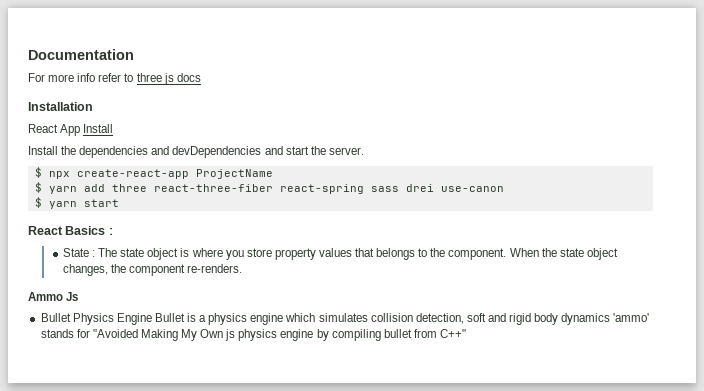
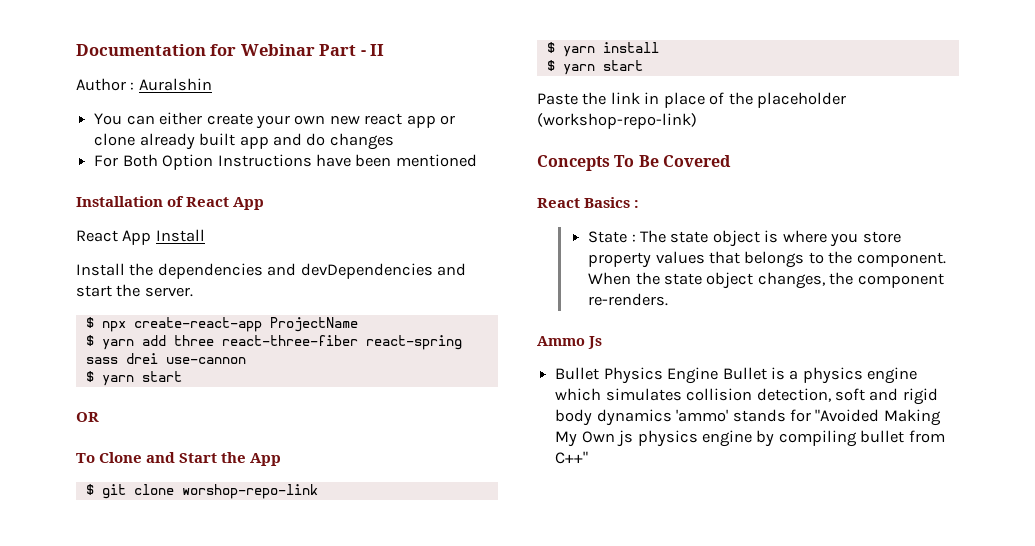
- Documentation
- For more info refer to three js docs
- Installation
+ Documentation for Webinar Part - II
+ Author : Auralshin
+ You can either create your own new react app or clone already built app and do changes
+ For Both Option Instructions have been mentioned
+ Installation of React App
- $ yarn add three react-three-fiber react-spring sass drei use-canon
+ $ yarn add three react-three-fiber react-spring sass drei use-cannon
  $ yarn start
+ OR
+ To Clone and Start the App
+ $ git clone worshop-repo-link
+ $ yarn install
+ $ yarn start
+ Paste the link in place of the placeholder (workshop-repo-link)
+ Concepts To Be Covered

